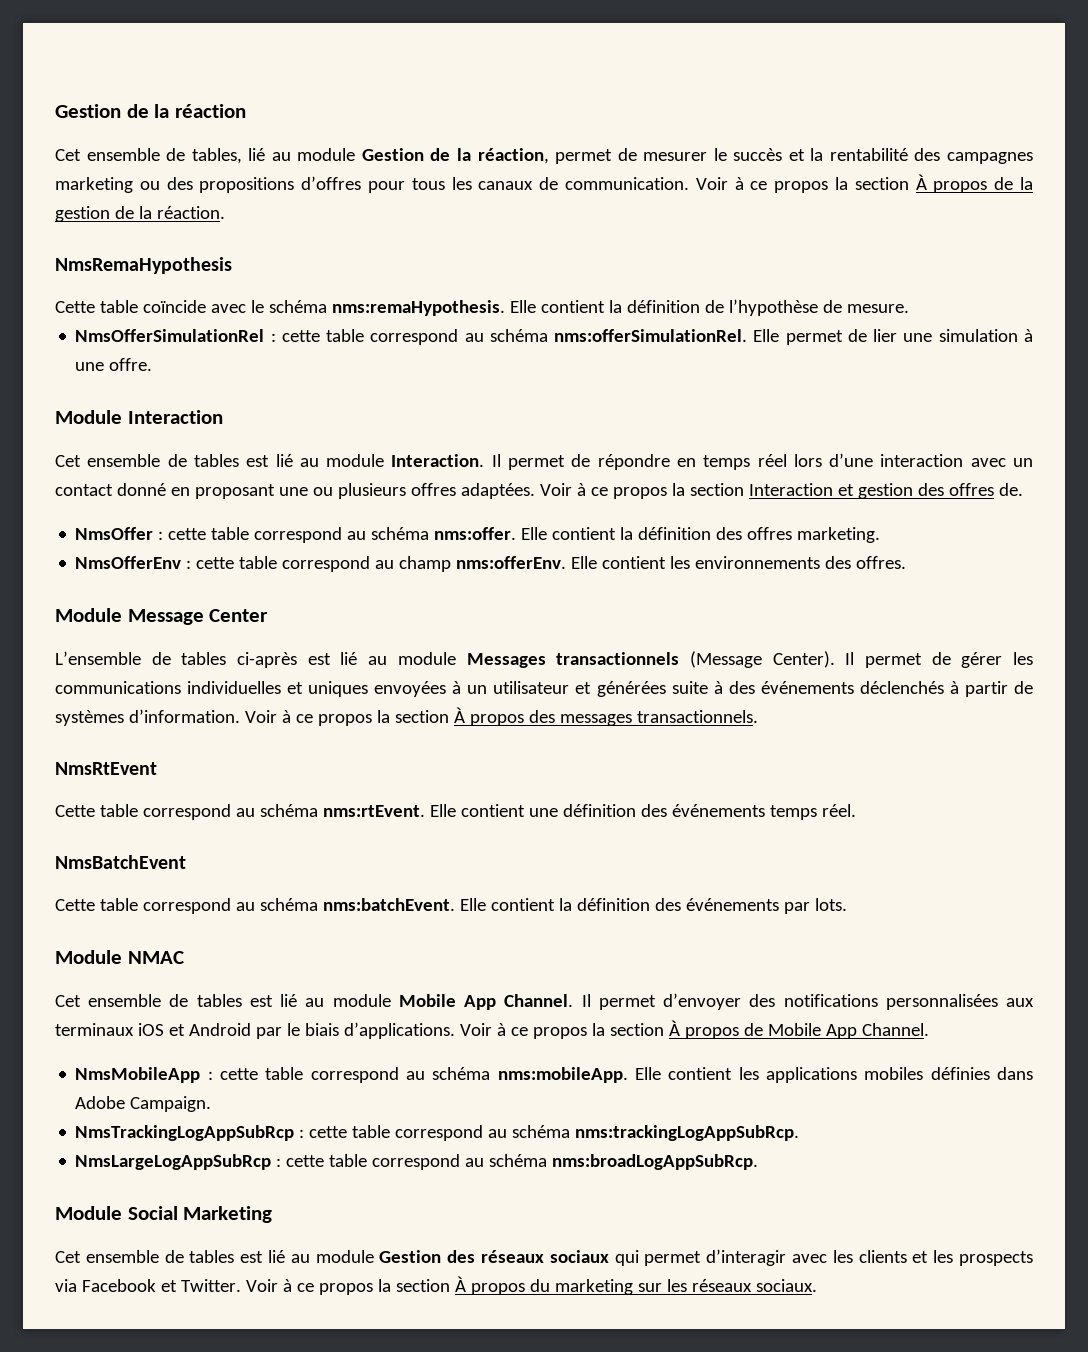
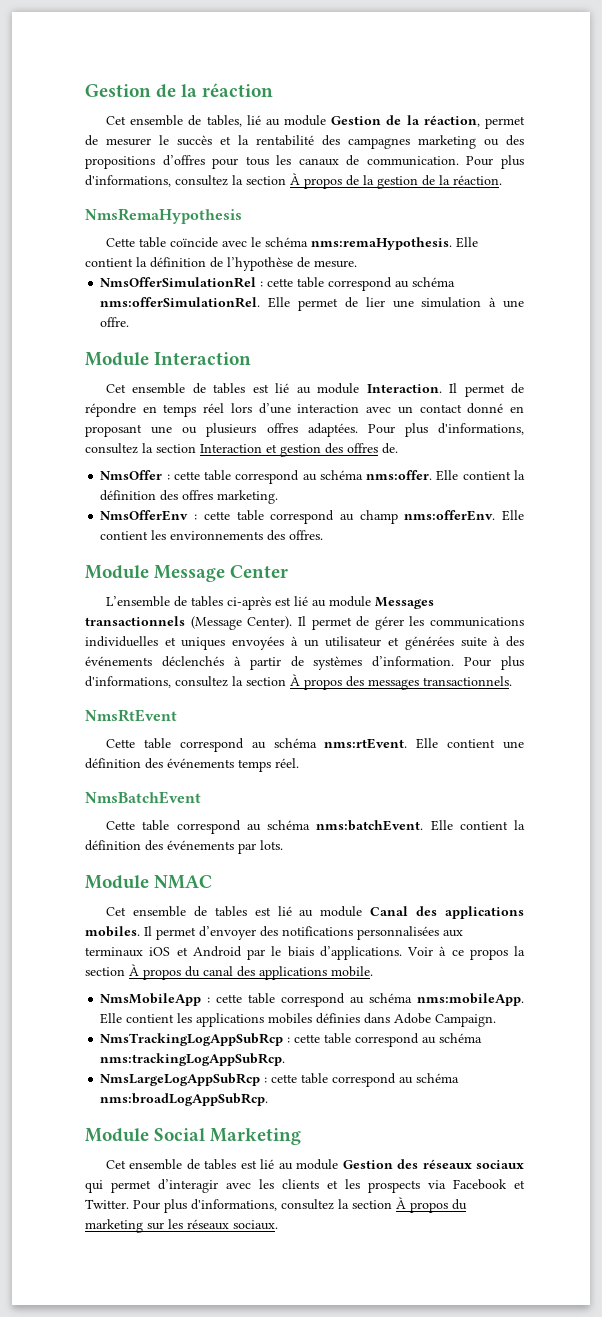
- Voir à ce propos la section À propos de la gestion de la réaction.
+ Pour plus d'informations, consultez la section À propos de la gestion de la réaction.
- Voir à ce propos la section Interaction et gestion des offres de.
+ Pour plus d'informations, consultez la section Interaction et gestion des offres de.
- Voir à ce propos la section À propos des messages transactionnels.
+ Pour plus d'informations, consultez la section À propos des messages transactionnels.
- Cet ensemble de tables est lié au module Mobile App Channel.
+ Cet ensemble de tables est lié au module Canal des applications mobiles.
- Voir à ce propos la section À propos de Mobile App Channel.
+ Voir à ce propos la section À propos du canal des applications mobile.
- Voir à ce propos la section À propos du marketing sur les réseaux sociaux.
+ Pour plus d'informations, consultez la section À propos du marketing sur les réseaux sociaux.

